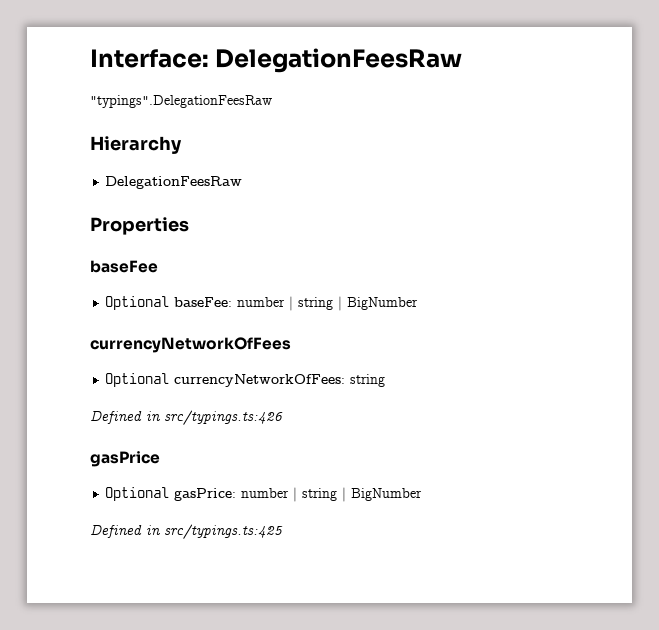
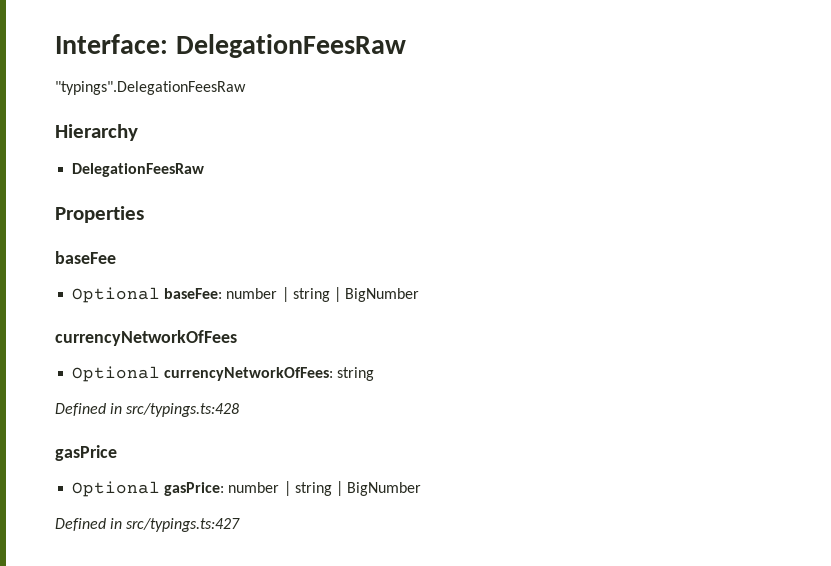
- Defined in src/typings.ts:426
+ Defined in src/typings.ts:428
- Defined in src/typings.ts:425
+ Defined in src/typings.ts:427

